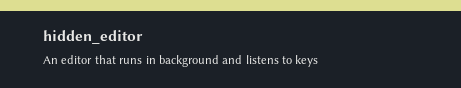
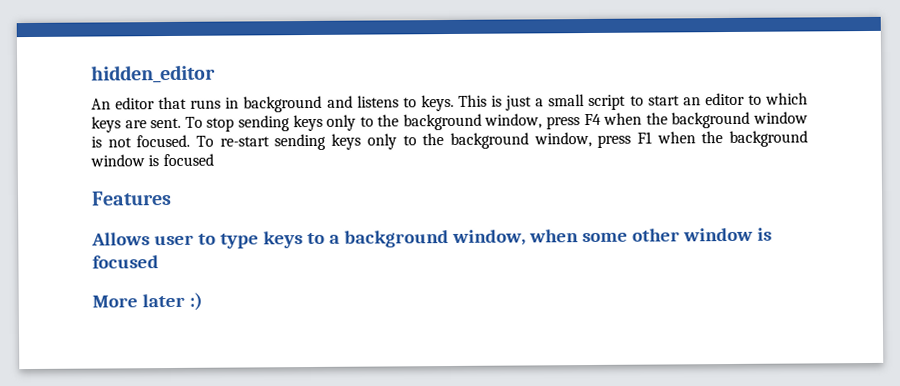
- An editor that runs in background and listens to keys
+ An editor that runs in background and listens to keys. This is just a small script to start an editor to which keys are sent. To stop sending keys only to the background window, press F4 when the background window is not focused. To re-start sending keys only to the background window, press F1 when the background window is focused
+ Features
+ Allows user to type keys to a background window, when some other window is focused
+ More later :)

